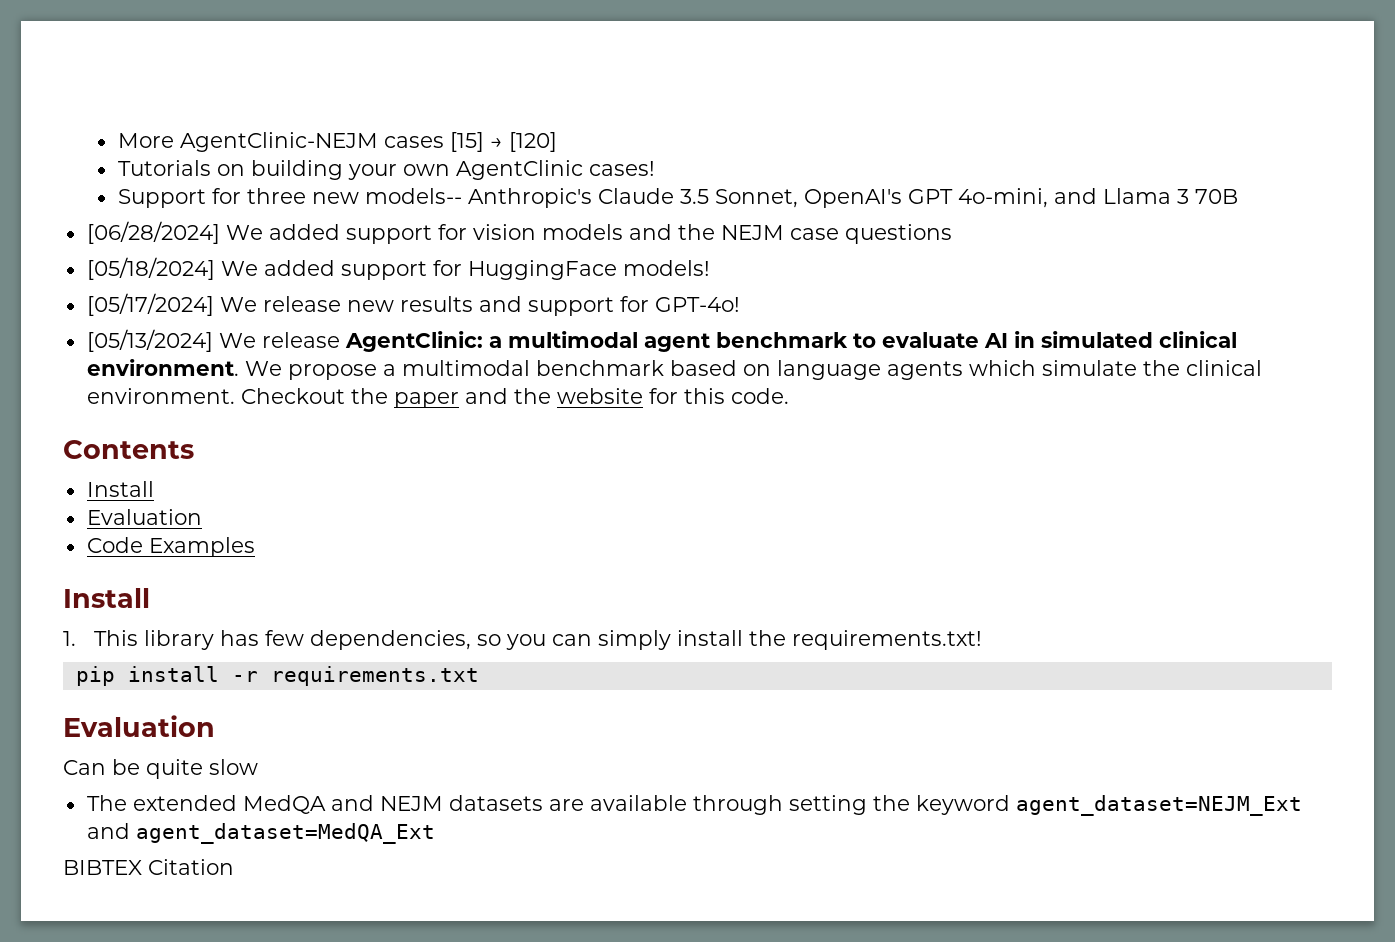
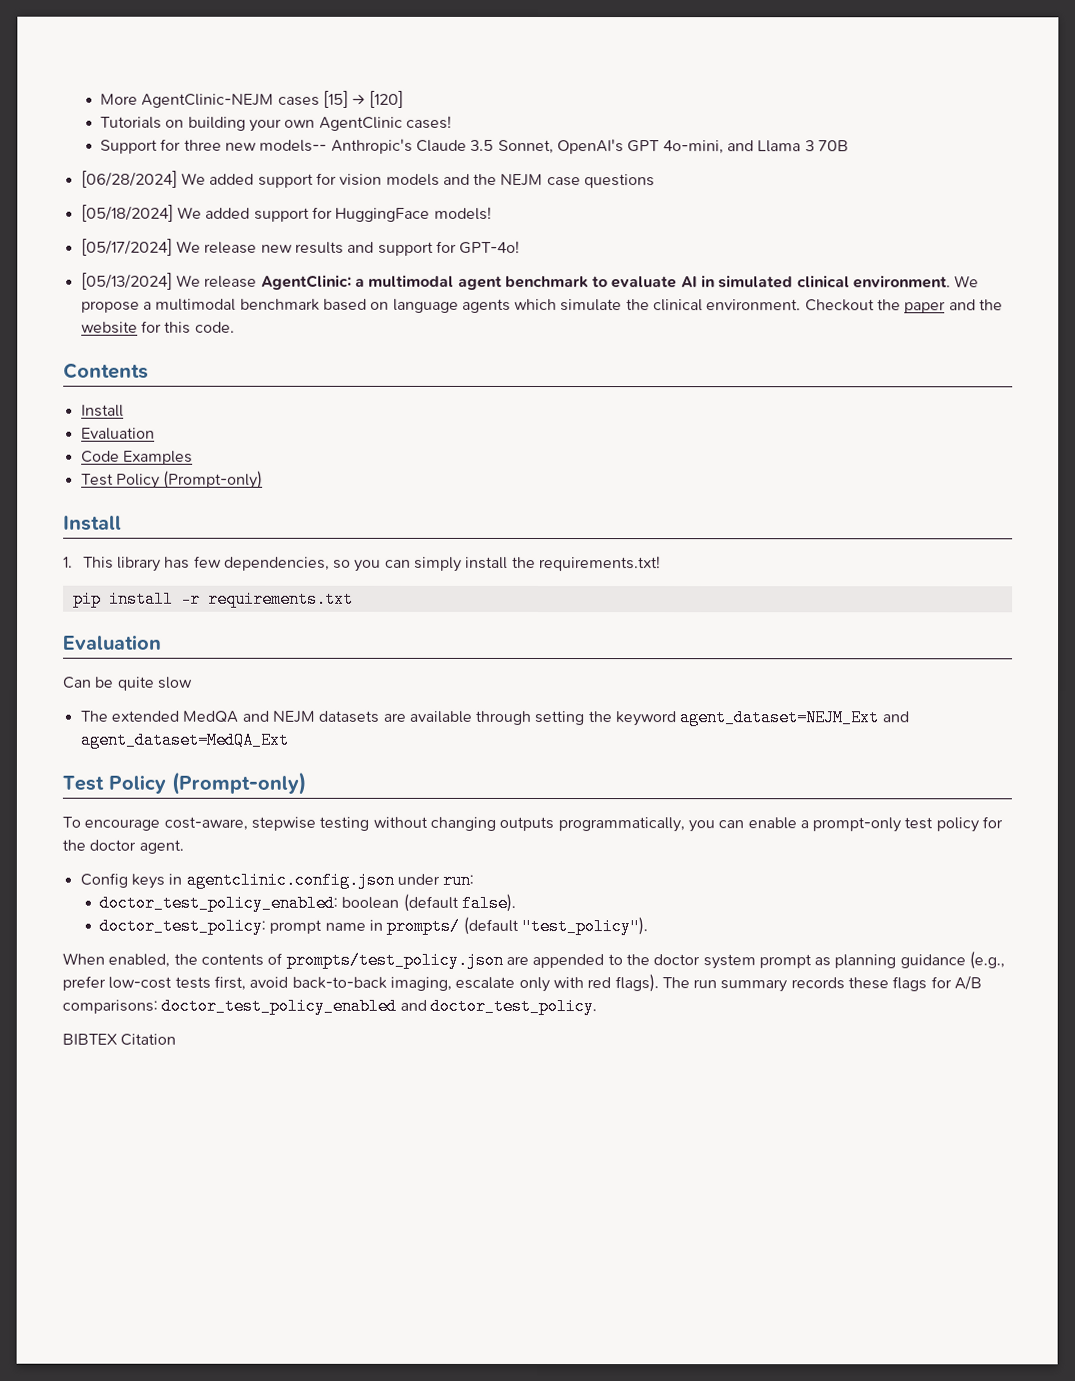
  Code Examples
+ Test Policy (Prompt-only)
  The extended MedQA and NEJM datasets are available through setting the keyword agent_dataset=NEJM_Ext and agent_dataset=MedQA_Ext
+ Test Policy (Prompt-only)
+ To encourage cost-aware, stepwise testing without changing outputs programmatically, you can enable a prompt-only test policy for the doctor agent.
+ Config keys in agentclinic.config.json under run:
+ doctor_test_policy_enabled: boolean (default false).
+ doctor_test_policy: prompt name in prompts/ (default "test_policy").
+ When enabled, the contents of prompts/test_policy.json are appended to the doctor system prompt as planning guidance (e.g., prefer low-cost tests first, avoid back-to-back imaging, escalate only with red flags). The run summary records these flags for A/B comparisons: doctor_test_policy_enabled and doctor_test_policy.

